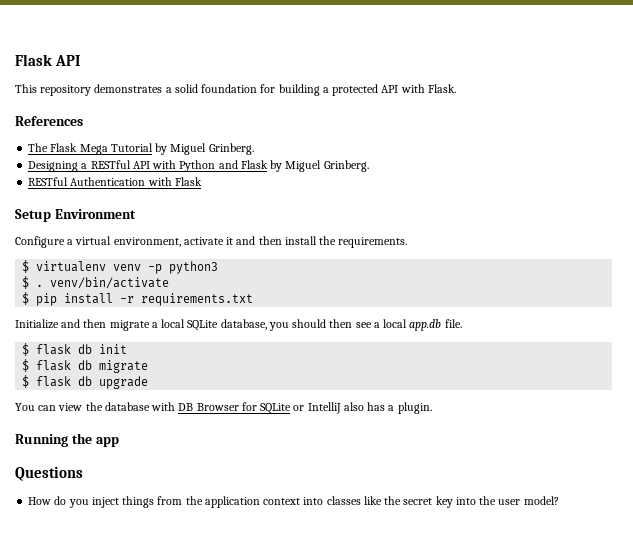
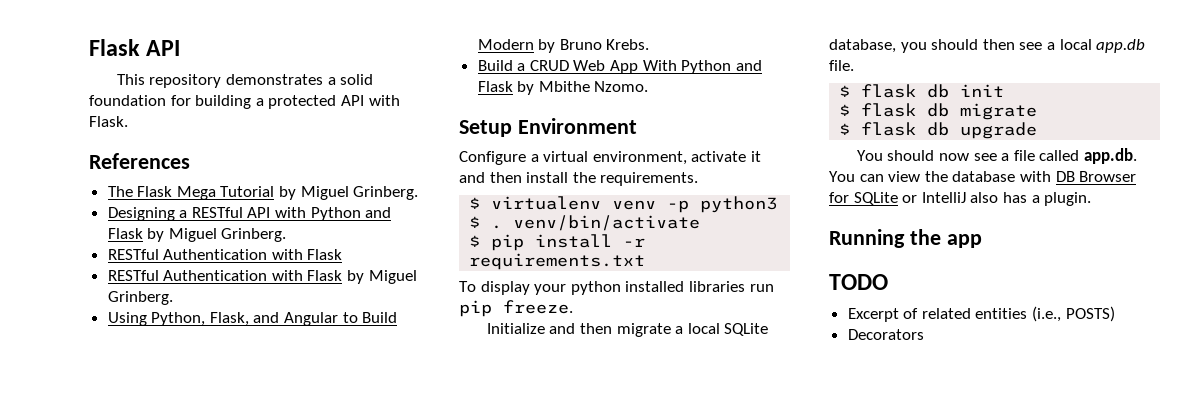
+ RESTful Authentication with Flask by Miguel Grinberg.
+ Using Python, Flask, and Angular to Build Modern by Bruno Krebs.
+ Build a CRUD Web App With Python and Flask by Mbithe Nzomo.
+ To display your python installed libraries run pip freeze.
- You can view the database with DB Browser for SQLite or IntelliJ also has a plugin.
+ You should now see a file called app.db. You can view the database with DB Browser for SQLite or IntelliJ also has a plugin.
- Questions
- How do you inject things from the application context into classes like the secret key into the user model?
+ TODO
+ Excerpt of related entities (i.e., POSTS)
+ Decorators

